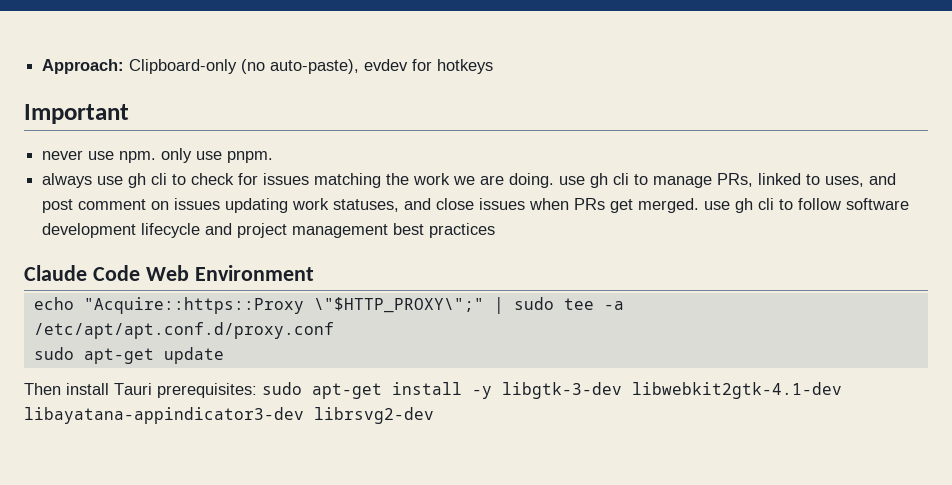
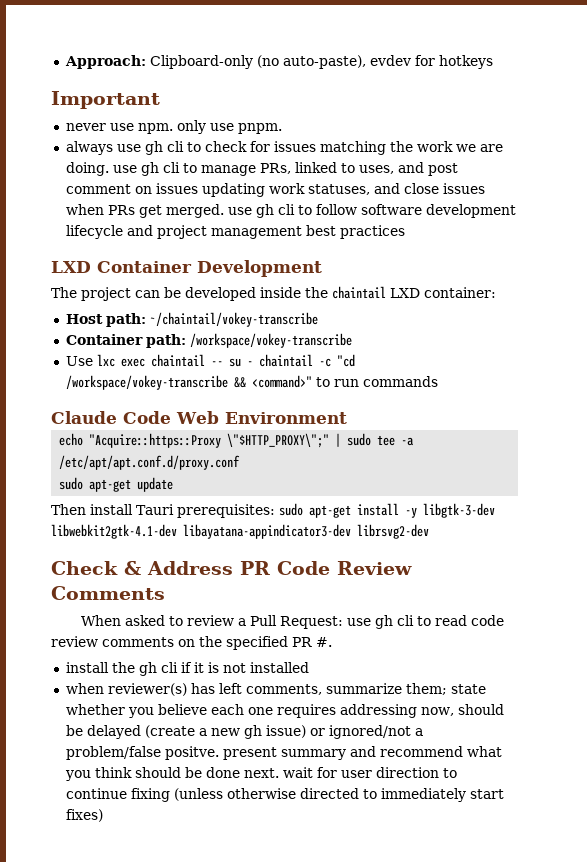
+ LXD Container Development
+ The project can be developed inside the chaintail LXD container:
+ Host path: ~/chaintail/vokey-transcribe
+ Container path: /workspace/vokey-transcribe
+ Use lxc exec chaintail -- su - chaintail -c "cd /workspace/vokey-transcribe && <command>" to run commands
+ Check & Address PR Code Review Comments
+ When asked to review a Pull Request: use gh cli to read code review comments on the specified PR #.
+ install the gh cli if it is not installed
+ when reviewer(s) has left comments, summarize them; state whether you believe each one requires addressing now, should be delayed (create a new gh issue) or ignored/not a problem/false positve. present summary and recommend what you think should be done next. wait for user direction to continue fixing (unless otherwise directed to immediately start fixes)

